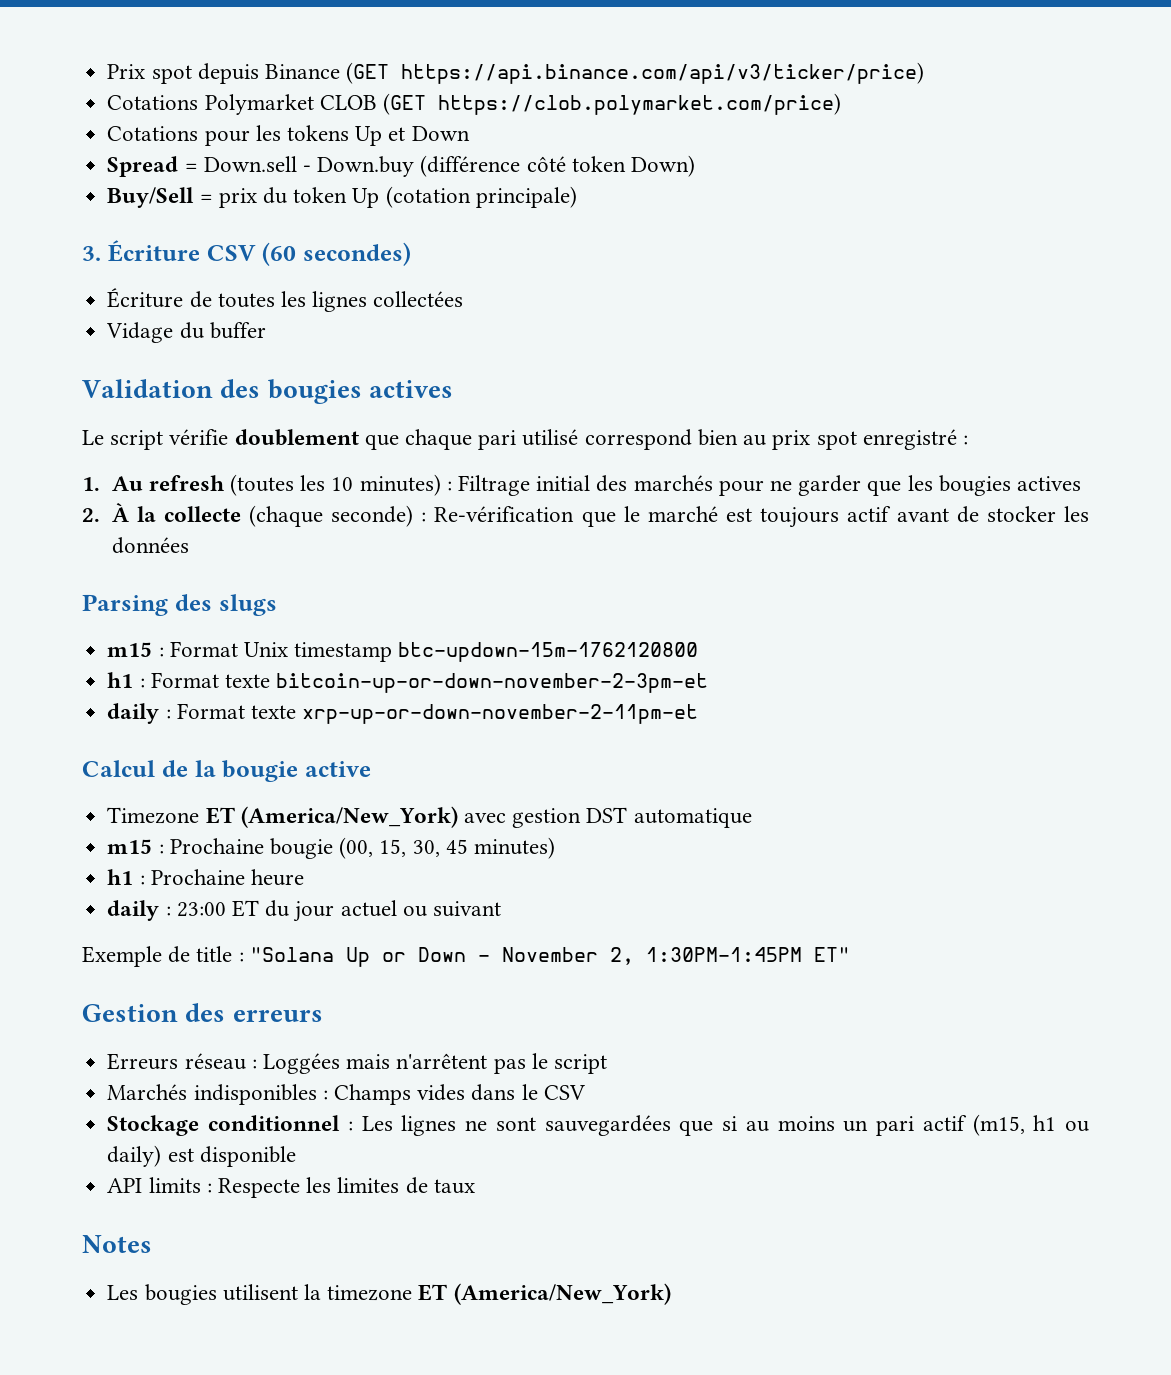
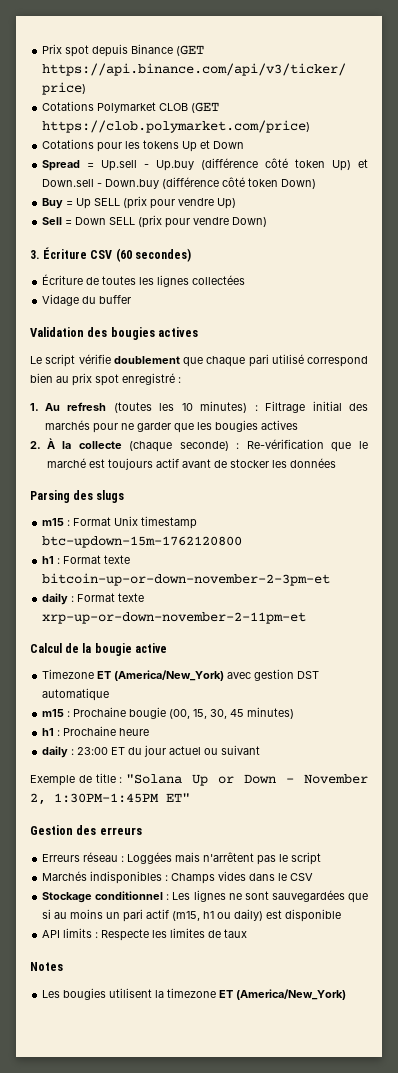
- Spread = Down.sell - Down.buy (différence côté token Down)
+ Spread = Up.sell - Up.buy (différence côté token Up) et Down.sell - Down.buy (différence côté token Down)
- Buy/Sell = prix du token Up (cotation principale)
+ Buy = Up SELL (prix pour vendre Up)
+ Sell = Down SELL (prix pour vendre Down)

